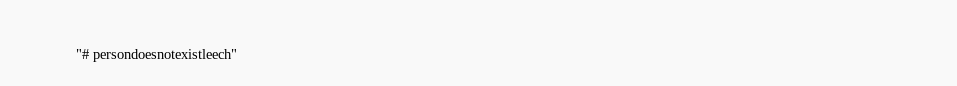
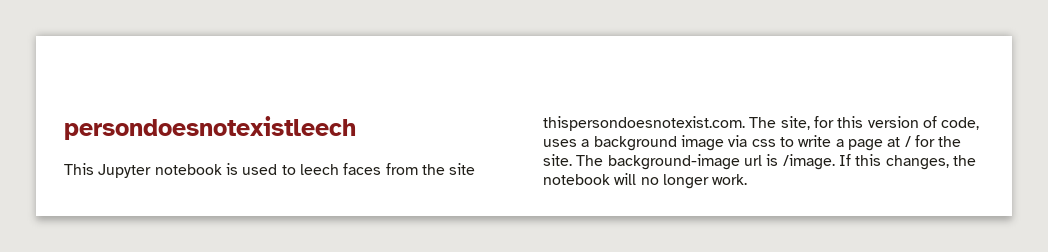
- "# persondoesnotexistleech"
+ persondoesnotexistleech
+ This Jupyter notebook is used to leech faces from the site thispersondoesnotexist.com. The site, for this version of code, uses a background image via css to write a page at / for the site. The background-image url is /image. If this changes, the notebook will no longer work.

